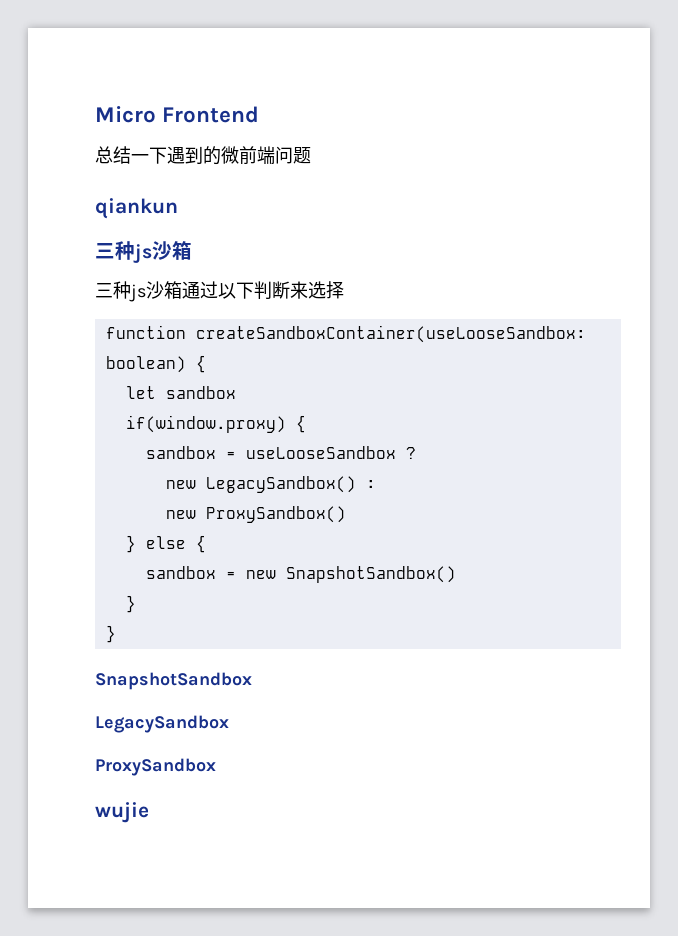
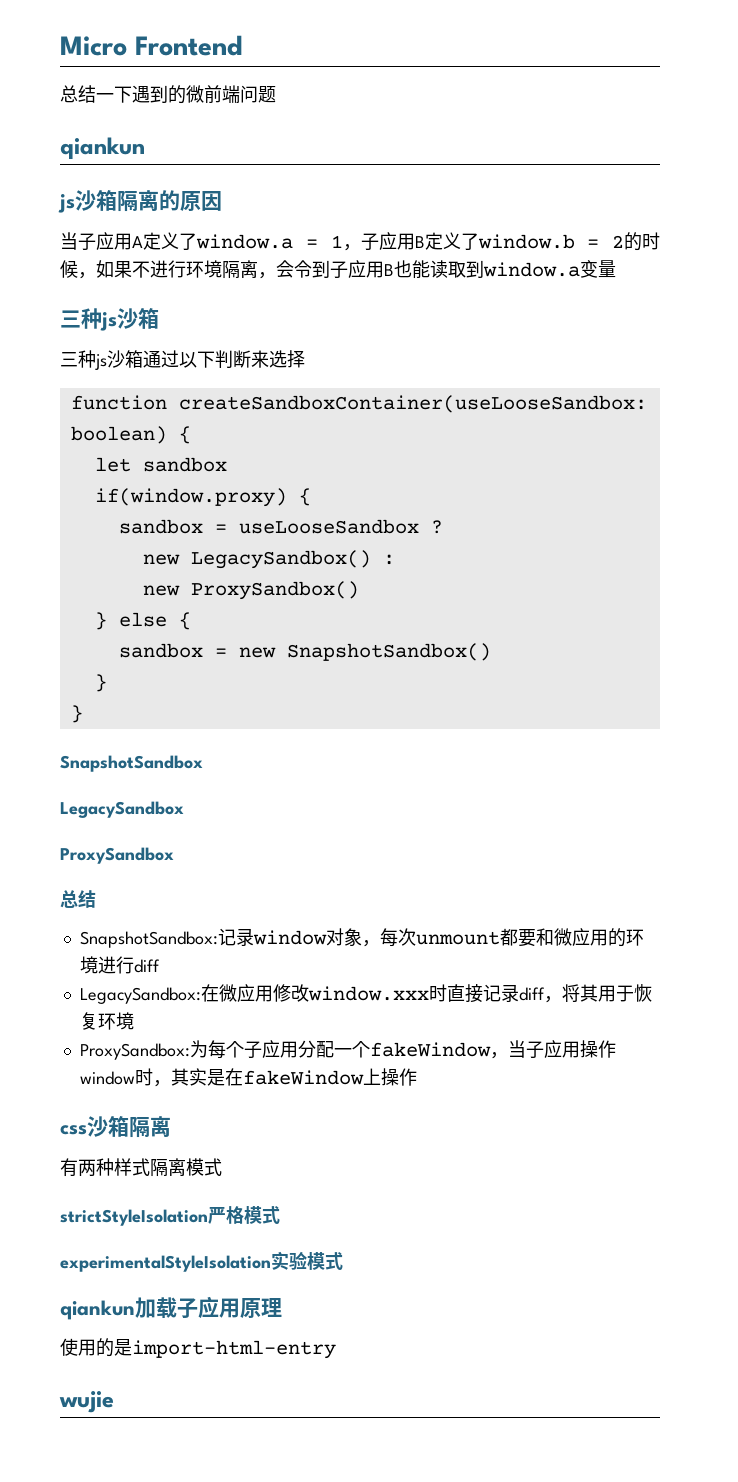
+ js沙箱隔离的原因
+ 当子应用A定义了window.a = 1，子应用B定义了window.b = 2的时候，如果不进行环境隔离，会令到子应用B也能读取到window.a变量
  ProxySandbox
+ 总结
+ SnapshotSandbox:记录window对象，每次unmount都要和微应用的环境进行diff
+ LegacySandbox:在微应用修改window.xxx时直接记录diff，将其用于恢复环境
+ ProxySandbox:为每个子应用分配一个fakeWindow，当子应用操作window时，其实是在fakeWindow上操作
+ css沙箱隔离
+ 有两种样式隔离模式
+ strictStyleIsolation严格模式
+ experimentalStyleIsolation实验模式
+ qiankun加载子应用原理
+ 使用的是import-html-entry

